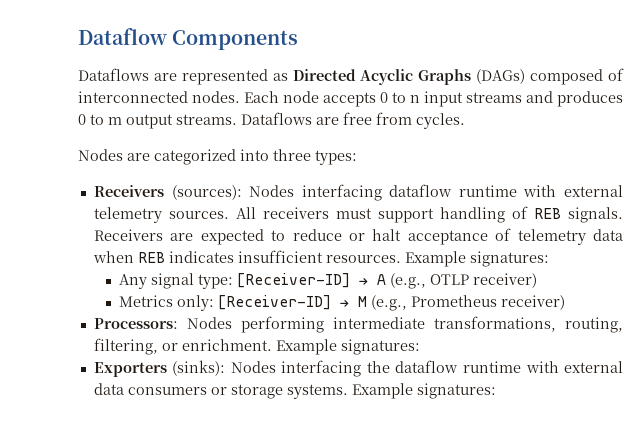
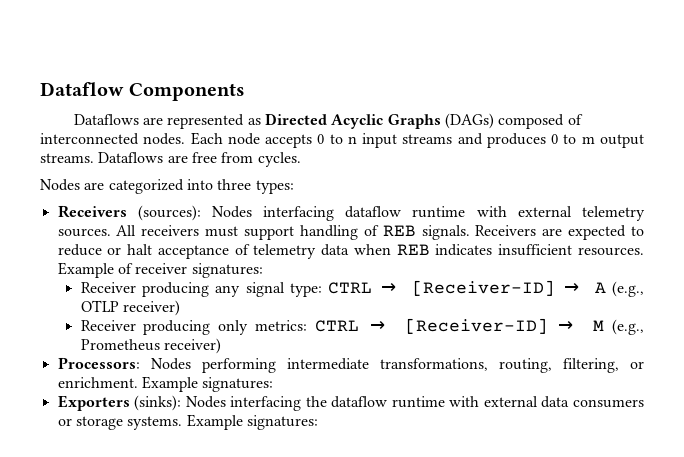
- Receivers are expected to reduce or halt acceptance of telemetry data when REB indicates insufficient resources. Example signatures:
- Any signal type: [Receiver-ID] → A (e.g., OTLP receiver)
+ Receivers are expected to reduce or halt acceptance of telemetry data when REB indicates insufficient resources. Example of receiver signatures:
+ Receiver producing any signal type: CTRL → [Receiver-ID] → A (e.g., OTLP receiver)
- Metrics only: [Receiver-ID] → M (e.g., Prometheus receiver)
+ Receiver producing only metrics: CTRL → [Receiver-ID] → M (e.g., Prometheus receiver)

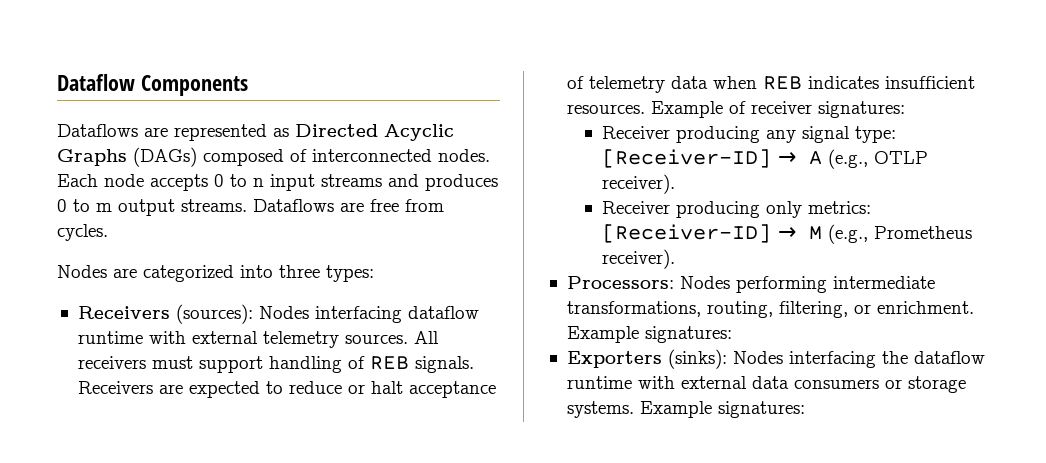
- Receiver producing any signal type: CTRL → [Receiver-ID] → A (e.g., OTLP receiver)
+ Receiver producing any signal type: [Receiver-ID] → A (e.g., OTLP receiver).
- Receiver producing only metrics: CTRL → [Receiver-ID] → M (e.g., Prometheus receiver)
+ Receiver producing only metrics: [Receiver-ID] → M (e.g., Prometheus receiver).

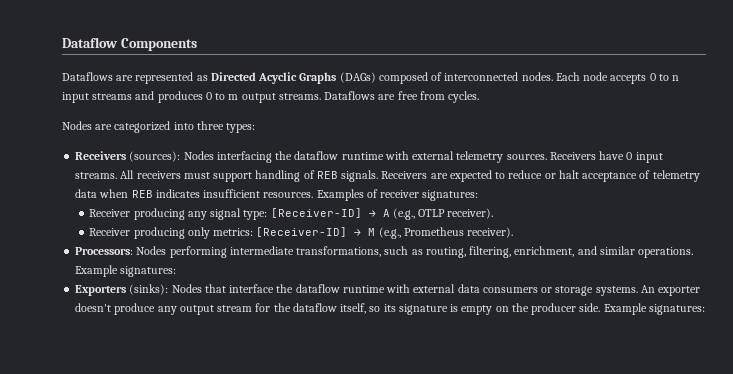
- Receivers (sources): Nodes interfacing dataflow runtime with external telemetry sources.
+ Receivers (sources): Nodes interfacing the dataflow runtime with external telemetry sources.
+ Receivers have 0 input streams.
- Example of receiver signatures:
+ Examples of receiver signatures:
- Processors: Nodes performing intermediate transformations, routing, filtering, or enrichment.
+ Processors: Nodes performing intermediate transformations, such as routing, filtering, enrichment, and similar operations.
- Exporters (sinks): Nodes interfacing the dataflow runtime with external data consumers or storage systems.
+ Exporters (sinks): Nodes that interface the dataflow runtime with external data consumers or storage systems.
+ An exporter doesn't produce any output stream for the dataflow itself, so its signature is empty on the producer side.

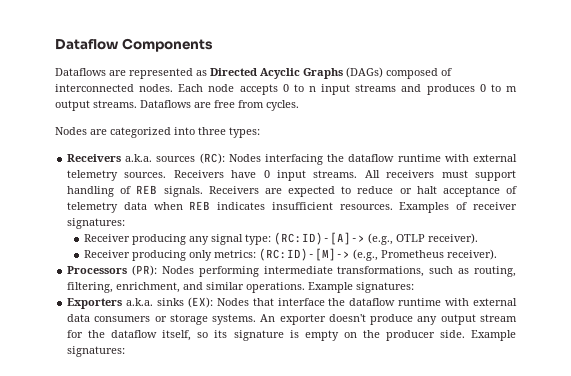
- Receivers (sources): Nodes interfacing the dataflow runtime with external telemetry sources.
+ Receivers a.k.a. sources (RC): Nodes interfacing the dataflow runtime with external telemetry sources.
- Receiver producing any signal type: [Receiver-ID] → A (e.g., OTLP receiver).
+ Receiver producing any signal type: (RC:ID)-[A]-> (e.g., OTLP receiver).
- Receiver producing only metrics: [Receiver-ID] → M (e.g., Prometheus receiver).
+ Receiver producing only metrics: (RC:ID)-[M]-> (e.g., Prometheus receiver).
- Processors: Nodes performing intermediate transformations, such as routing, filtering, enrichment, and similar operations.
+ Processors (PR): Nodes performing intermediate transformations, such as routing, filtering, enrichment, and similar operations.
- Exporters (sinks): Nodes that interface the dataflow runtime with external data consumers or storage systems.
+ Exporters a.k.a. sinks (EX): Nodes that interface the dataflow runtime with external data consumers or storage systems.

